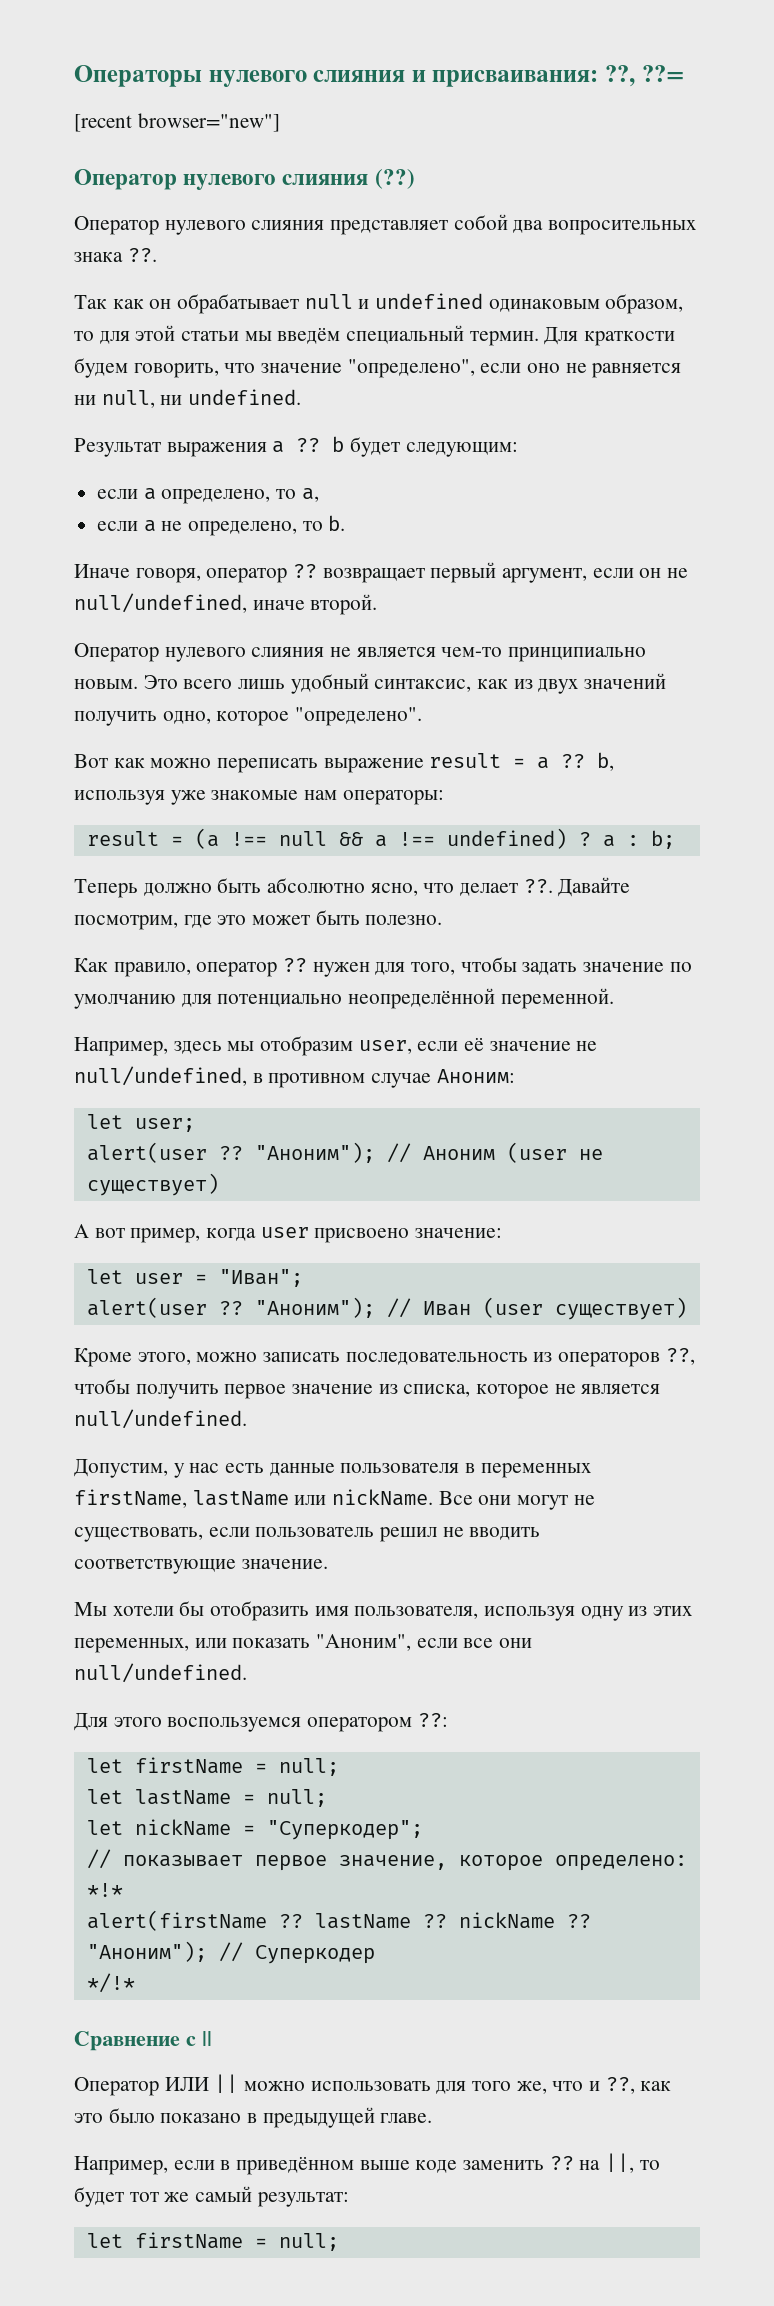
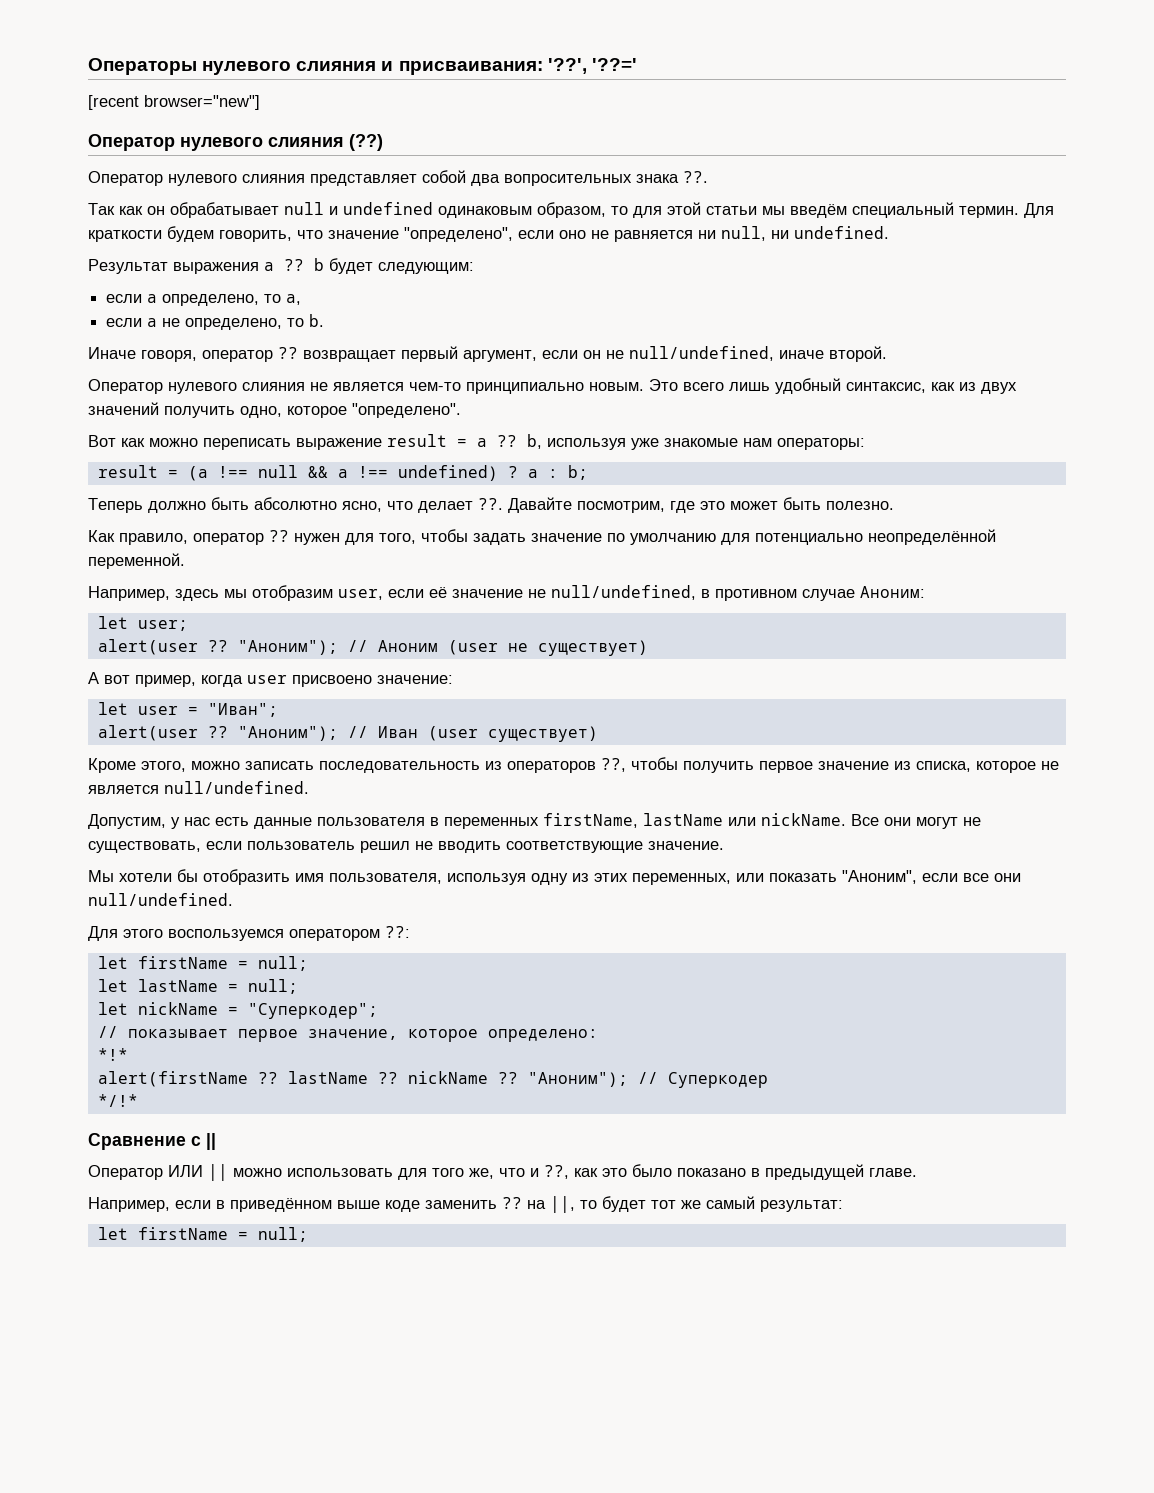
- Операторы нулевого слияния и присваивания: ??, ??=
+ Операторы нулевого слияния и присваивания: '??', '??='

